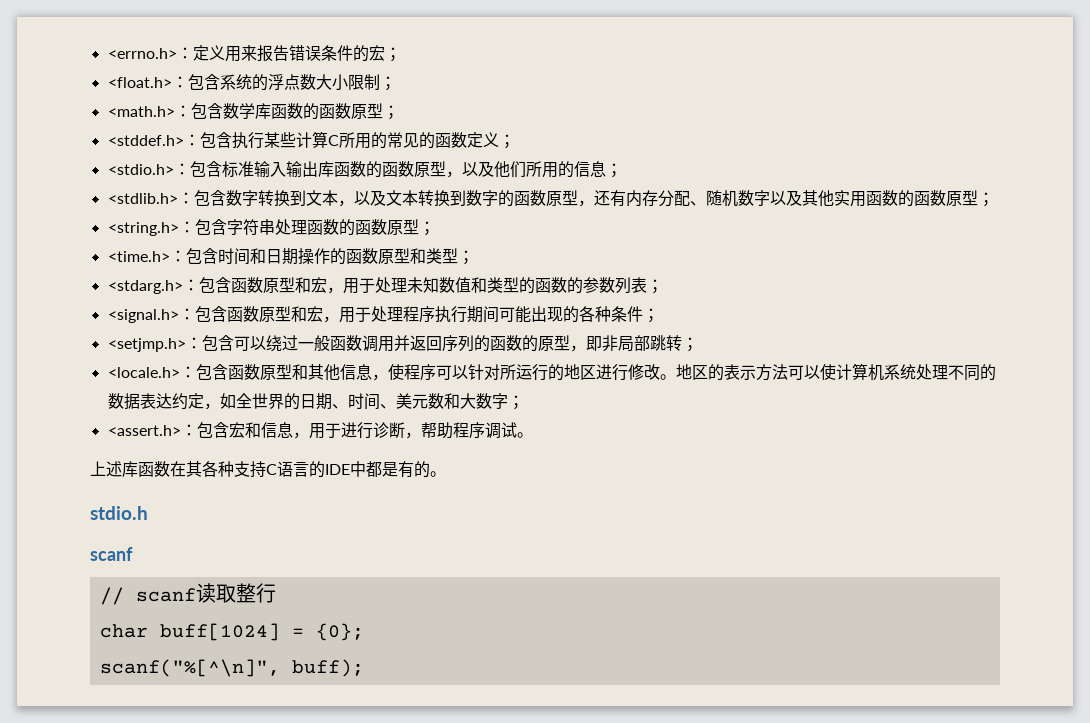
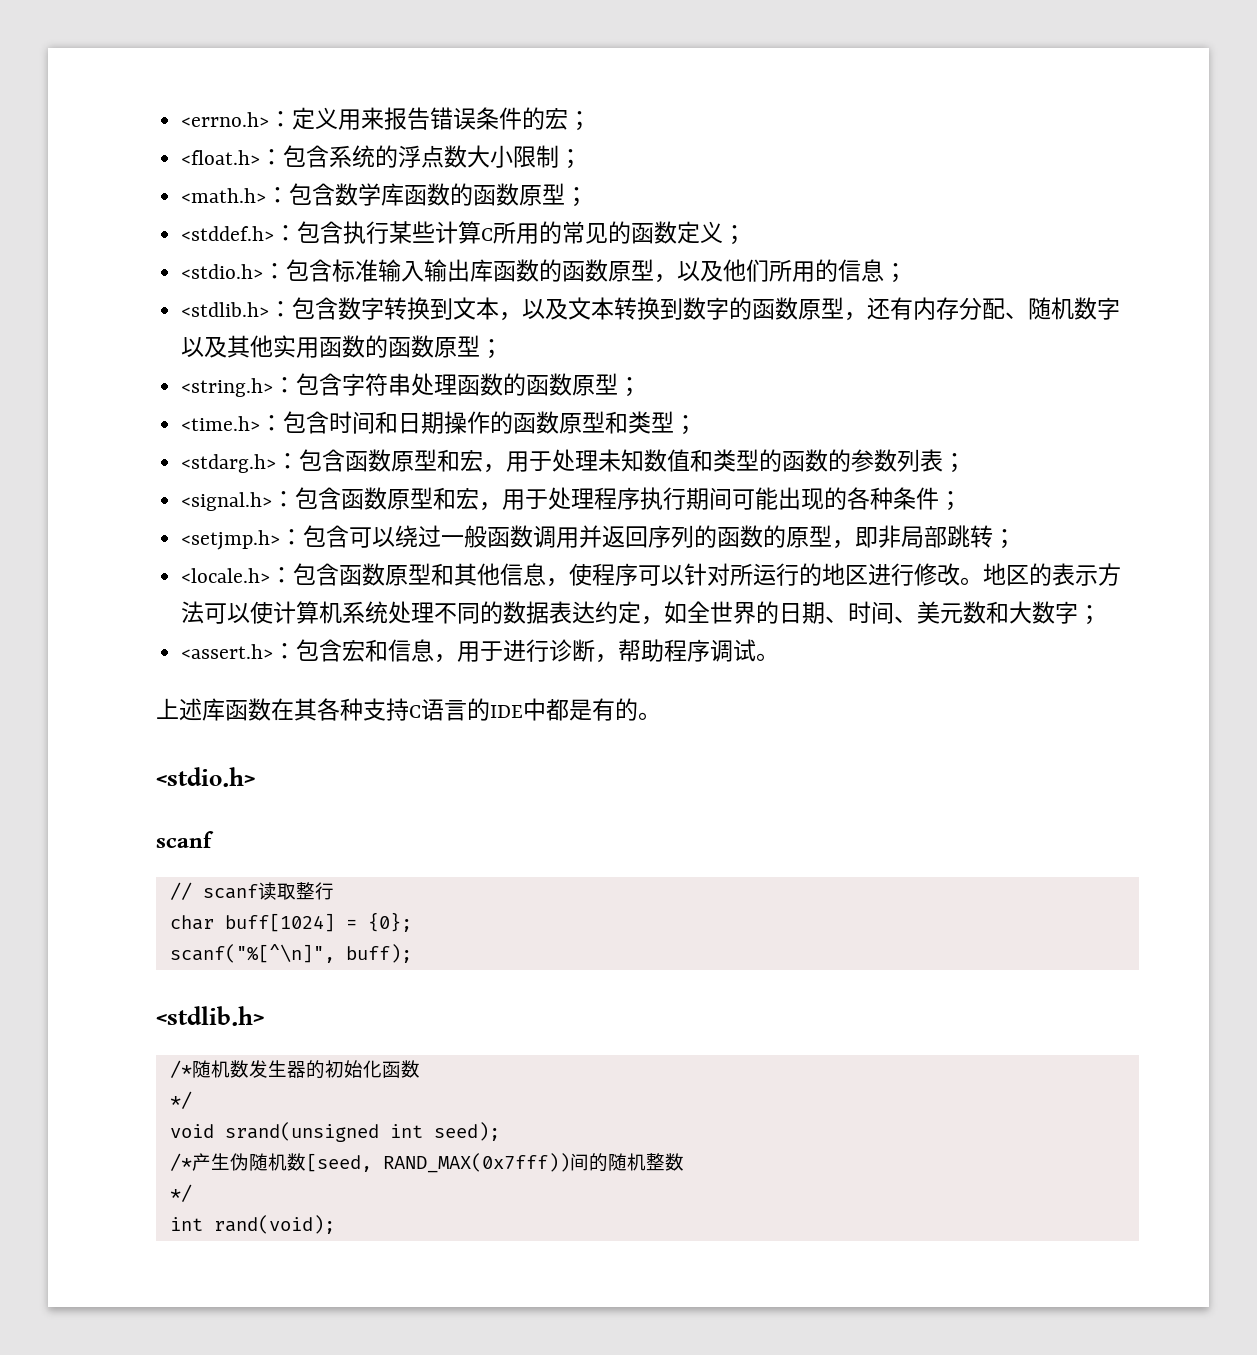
  上述库函数在其各种支持C语言的IDE中都是有的。
- stdio.h
+ <stdio.h>
  scanf("%[^\n]", buff);
+ <stdlib.h>
+ /*随机数发生器的初始化函数
+ */
+ void srand(unsigned int seed);
+ /*产生伪随机数[seed, RAND_MAX(0x7fff))间的随机整数
+ */
+ int rand(void);

